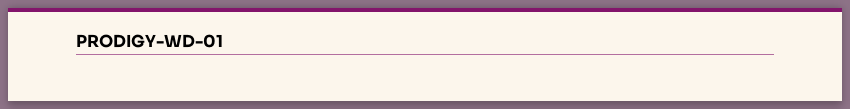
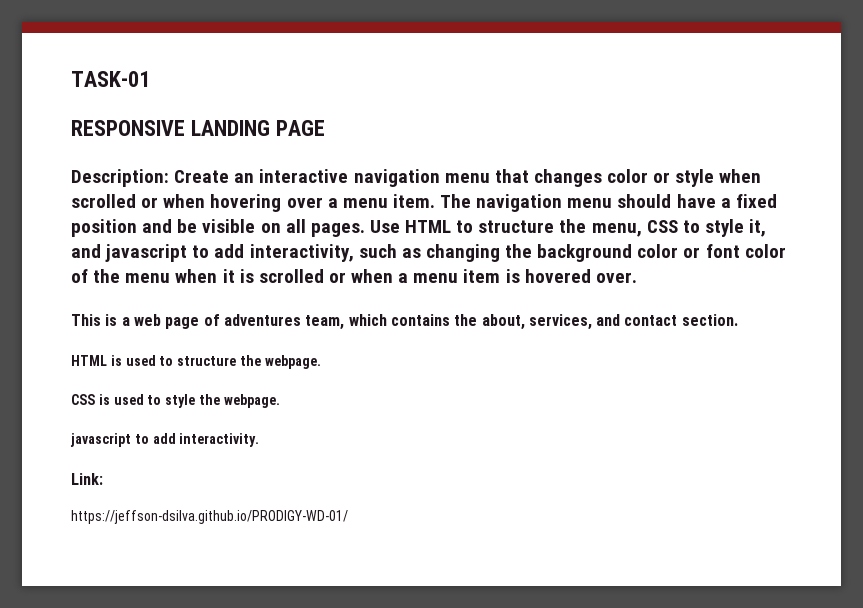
- PRODIGY-WD-01
+ TASK-01
+ RESPONSIVE LANDING PAGE
+ Description: Create an interactive navigation menu that changes color or style when scrolled or when hovering over a menu item. The navigation menu should have a fixed position and be visible on all pages. Use HTML to structure the menu, CSS to style it, and javascript to add interactivity, such as changing the background color or font color of the menu when it is scrolled or when a menu item is hovered over.
+ This is a web page of adventures team, which contains the about, services, and contact section.
+ HTML is used to structure the webpage.
+ CSS is used to style the webpage.
+ javascript to add interactivity.
+ Link:
+ https://jeffson-dsilva.github.io/PRODIGY-WD-01/

